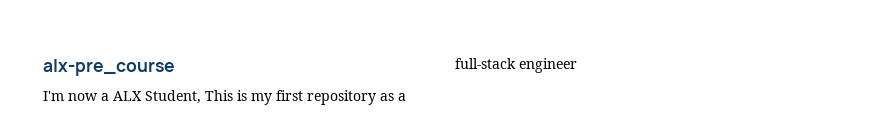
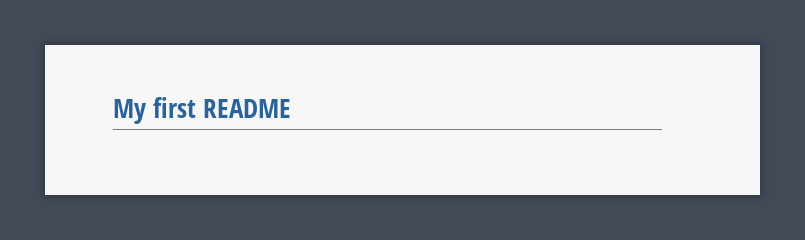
- alx-pre_course
- I'm now a ALX Student, This is my first repository as a full-stack engineer
+ My first README

